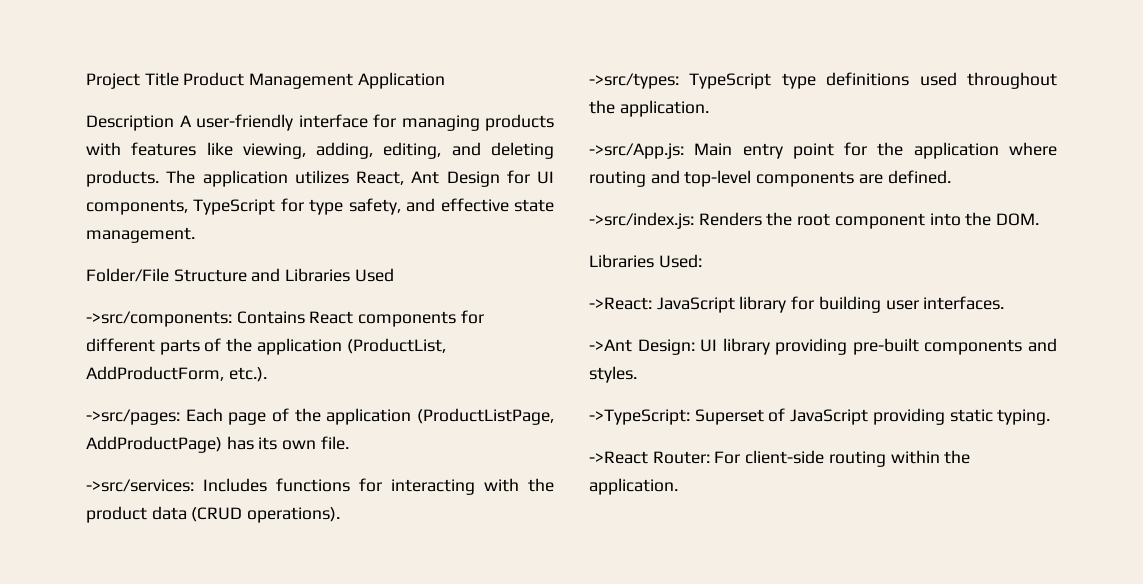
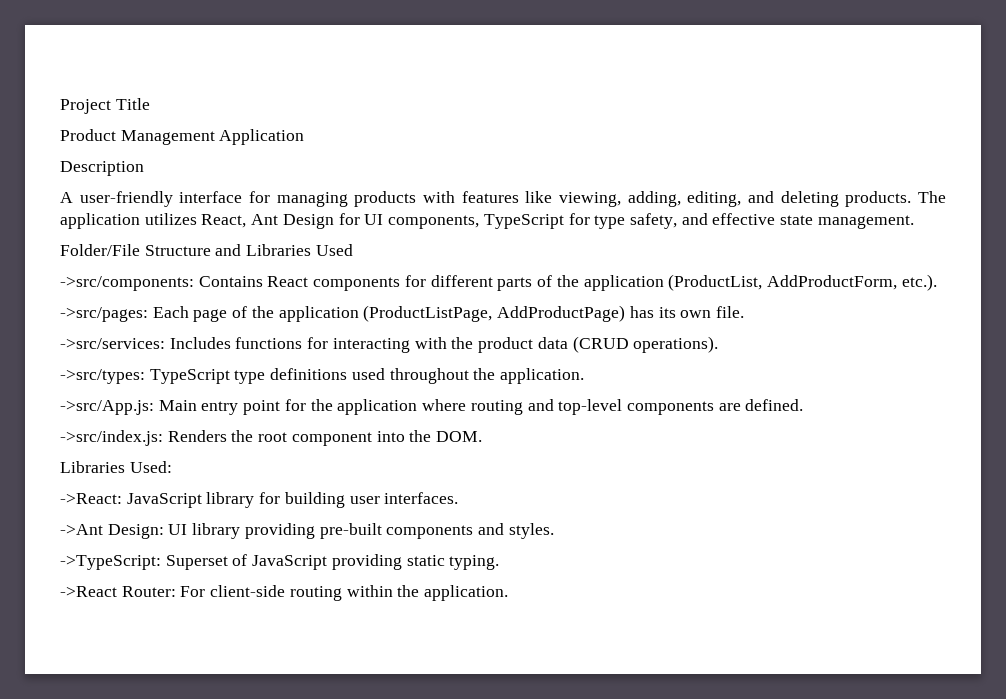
- Project Title Product Management Application
+ Project Title
+ Product Management Application
- Description A user-friendly interface for managing products with features like viewing, adding, editing, and deleting products.
+ Description
+ A user-friendly interface for managing products with features like viewing, adding, editing, and deleting products.

